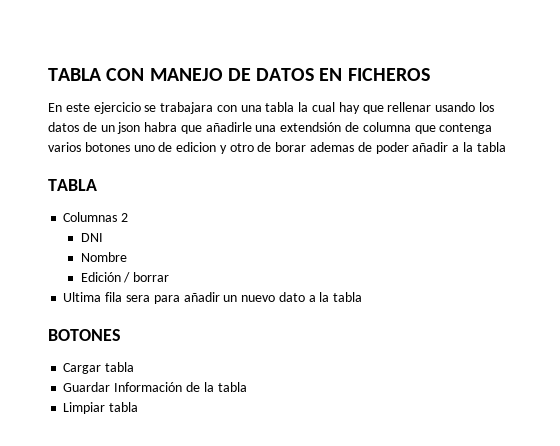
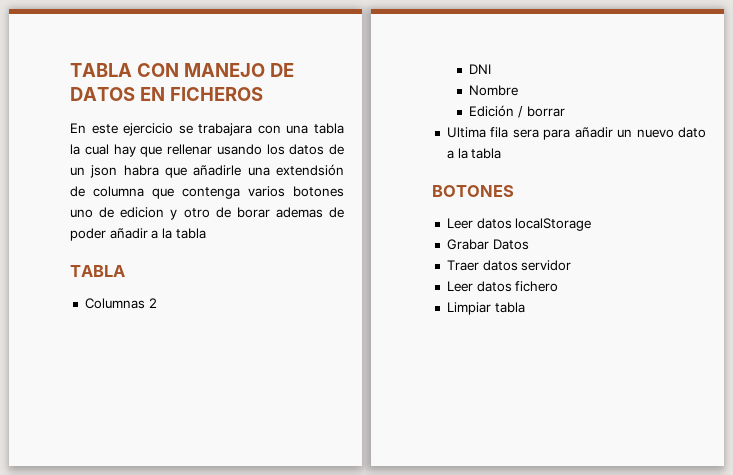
- Cargar tabla
- Guardar Información de la tabla
+ Leer datos localStorage
+ Grabar Datos
+ Traer datos servidor
+ Leer datos fichero

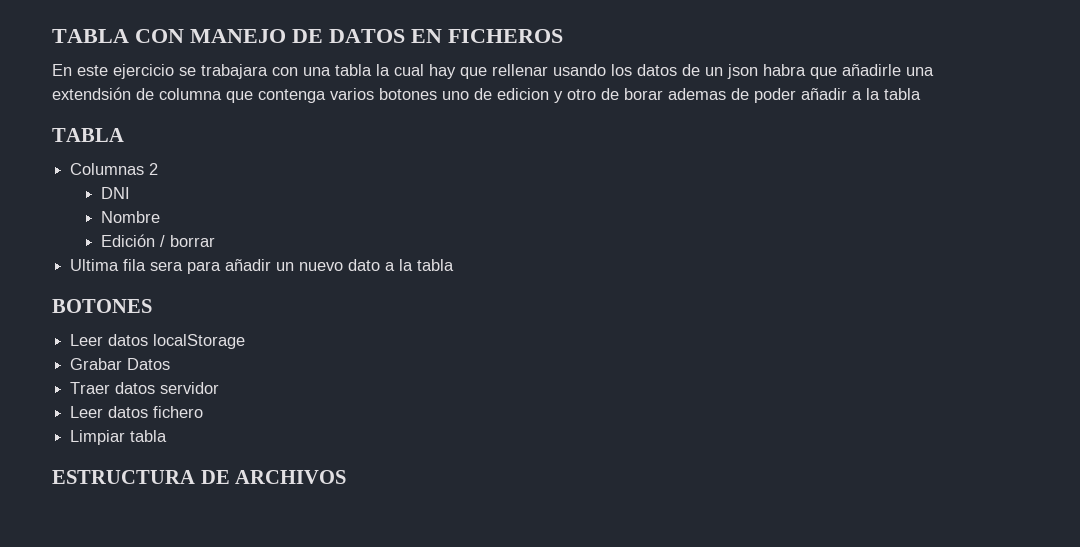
+ ESTRUCTURA DE ARCHIVOS

